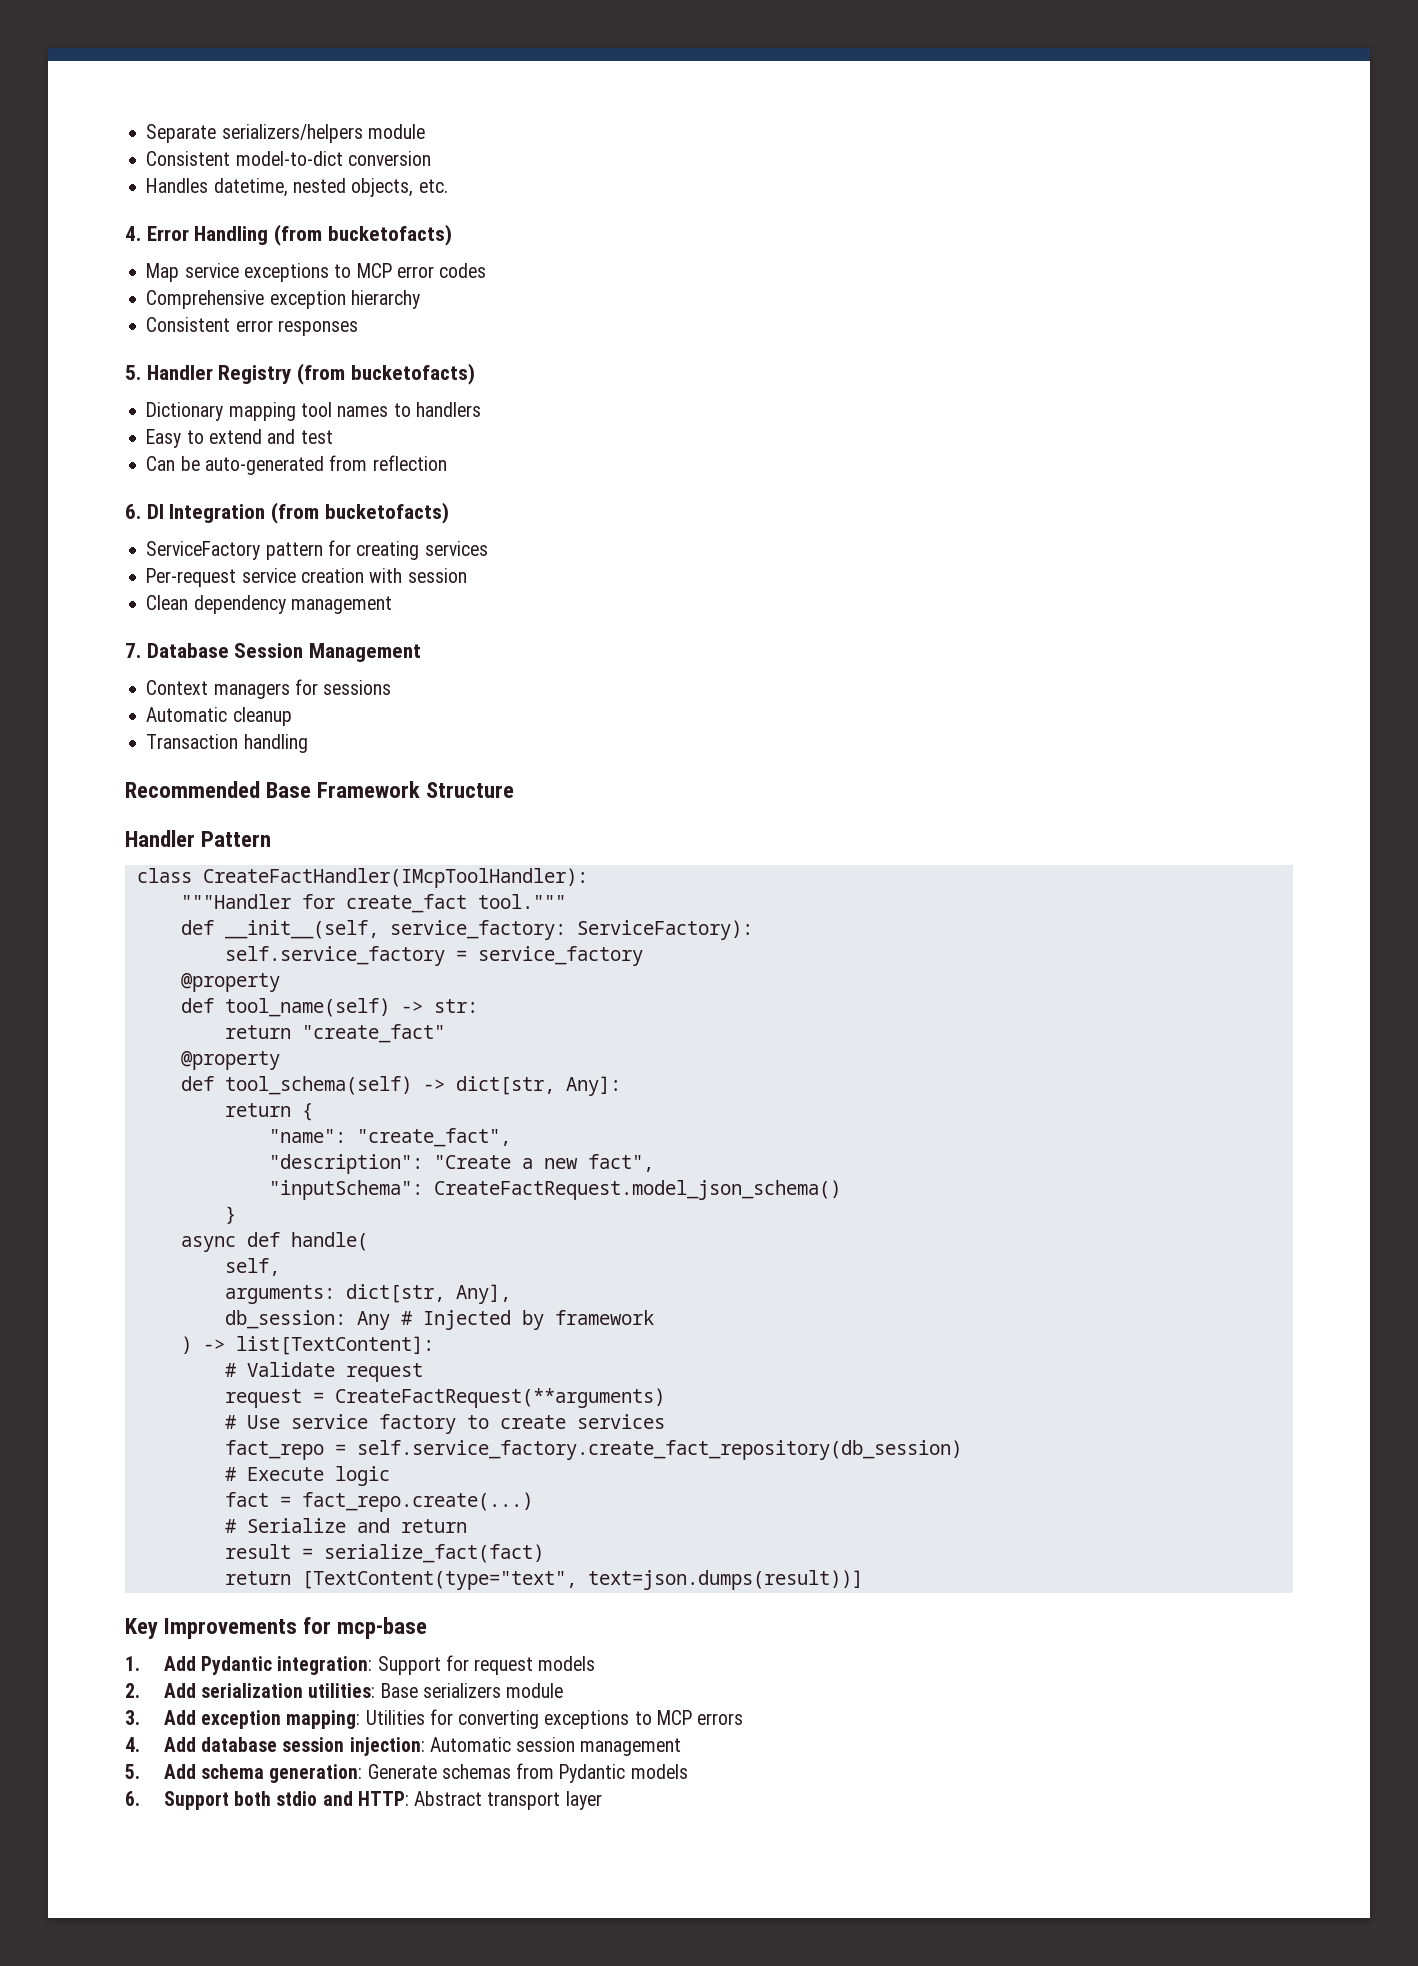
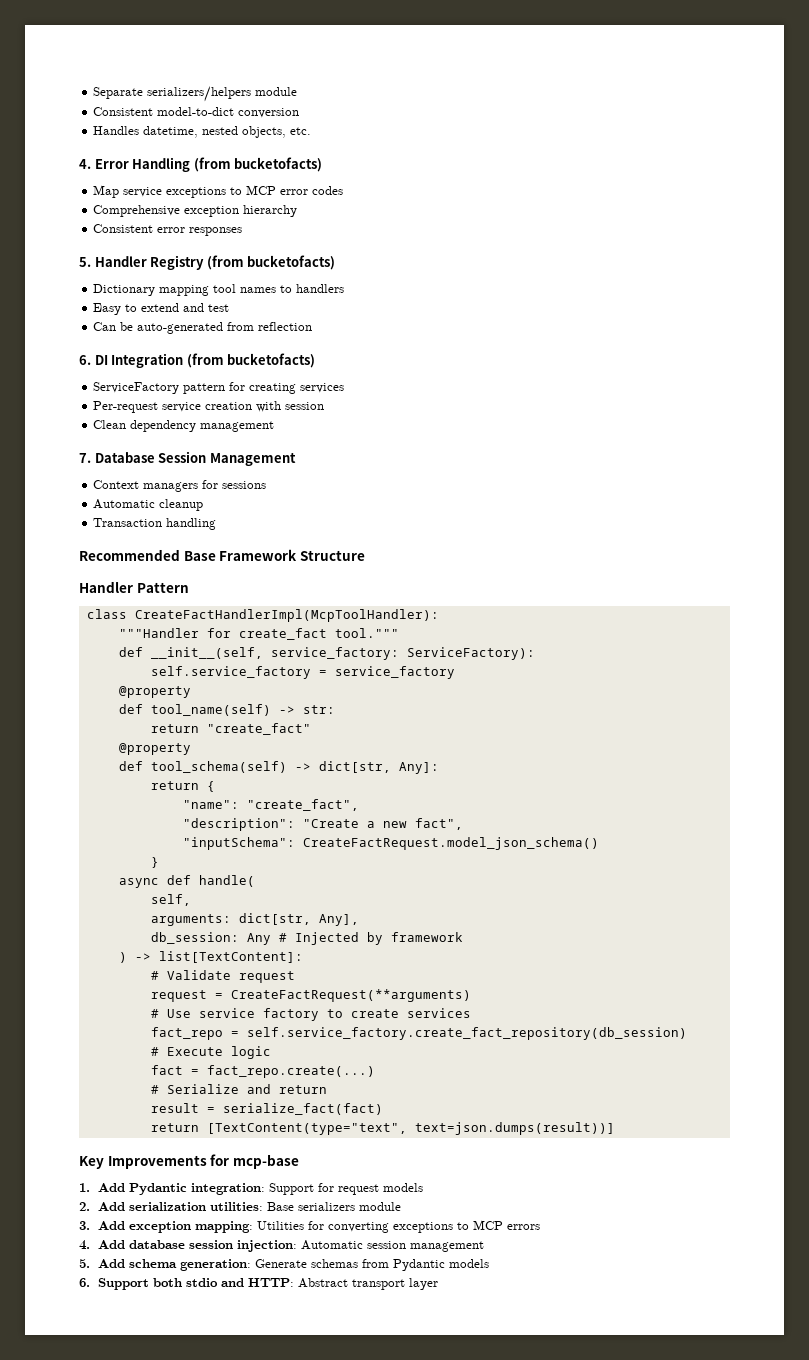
- class CreateFactHandler(IMcpToolHandler):
+ class CreateFactHandlerImpl(McpToolHandler):

